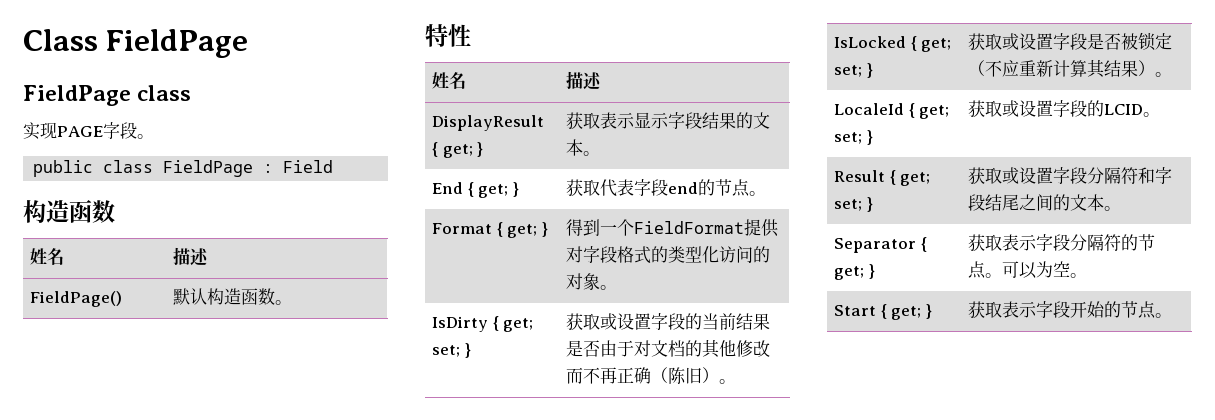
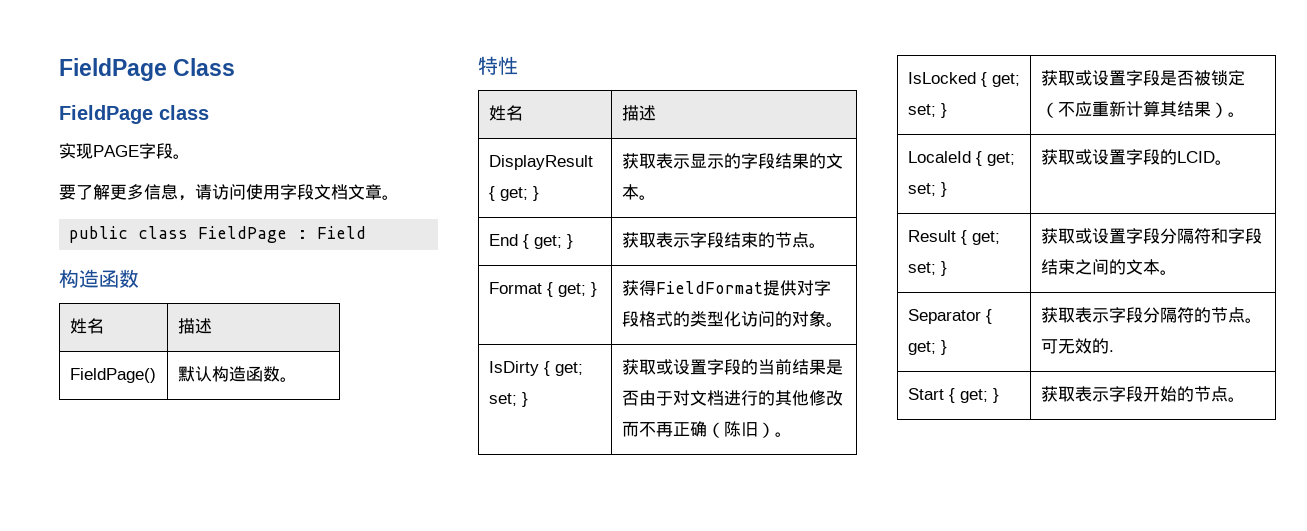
- Class FieldPage
+ FieldPage Class
+ 要了解更多信息，请访问使用字段文档文章。
- DisplayResult { get; } | 获取表示显示字段结果的文本。
+ DisplayResult { get; } | 获取表示显示的字段结果的文本。
- End { get; } | 获取代表字段end的节点。
+ End { get; } | 获取表示字段结束的节点。
- Format { get; } | 得到一个FieldFormat提供对字段格式的类型化访问的对象。
+ Format { get; } | 获得FieldFormat提供对字段格式的类型化访问的对象。
- IsDirty { get; set; } | 获取或设置字段的当前结果是否由于对文档的其他修改而不再正确（陈旧）。
+ IsDirty { get; set; } | 获取或设置字段的当前结果是否由于对文档进行的其他修改而不再正确（陈旧）。
- Result { get; set; } | 获取或设置字段分隔符和字段结尾之间的文本。
+ Result { get; set; } | 获取或设置字段分隔符和字段结束之间的文本。
- Separator { get; } | 获取表示字段分隔符的节点。可以为空。
+ Separator { get; } | 获取表示字段分隔符的节点。可无效的.

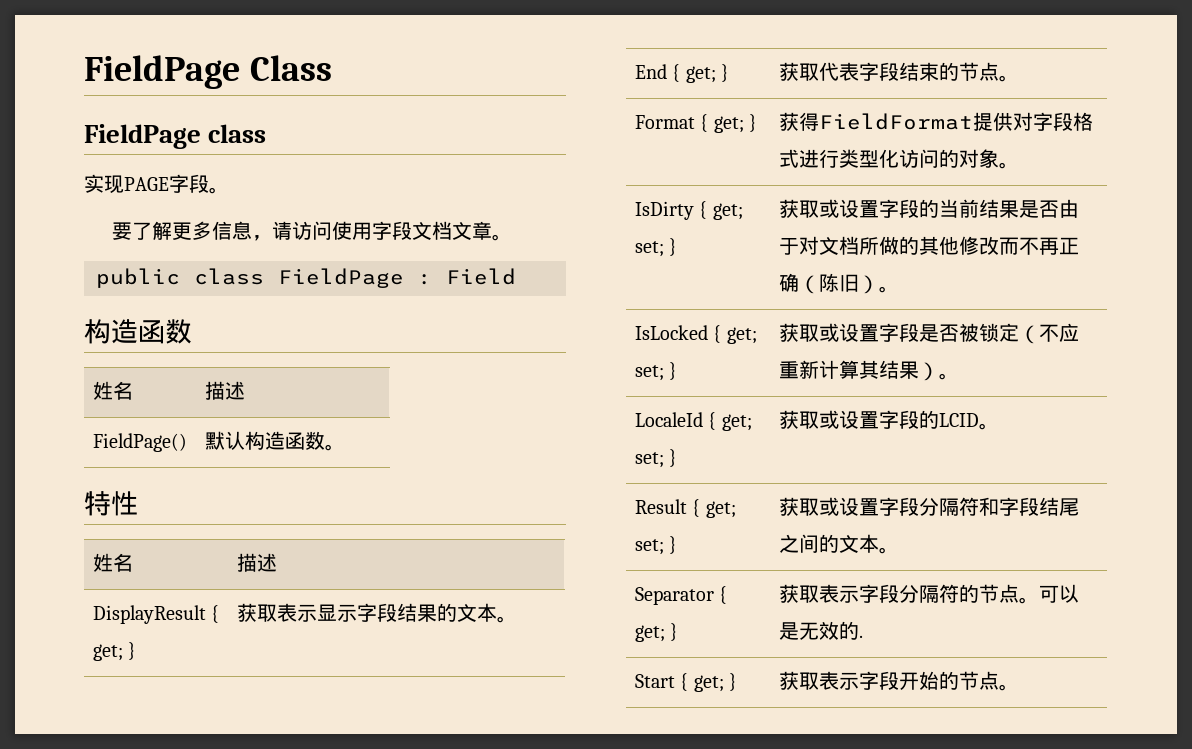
- DisplayResult { get; } | 获取表示显示的字段结果的文本。
+ DisplayResult { get; } | 获取表示显示字段结果的文本。
- End { get; } | 获取表示字段结束的节点。
+ End { get; } | 获取代表字段结束的节点。
- Format { get; } | 获得FieldFormat提供对字段格式的类型化访问的对象。
+ Format { get; } | 获得FieldFormat提供对字段格式进行类型化访问的对象。
- IsDirty { get; set; } | 获取或设置字段的当前结果是否由于对文档进行的其他修改而不再正确（陈旧）。
+ IsDirty { get; set; } | 获取或设置字段的当前结果是否由于对文档所做的其他修改而不再正确（陈旧）。
- Result { get; set; } | 获取或设置字段分隔符和字段结束之间的文本。
+ Result { get; set; } | 获取或设置字段分隔符和字段结尾之间的文本。
- Separator { get; } | 获取表示字段分隔符的节点。可无效的.
+ Separator { get; } | 获取表示字段分隔符的节点。可以是无效的.

